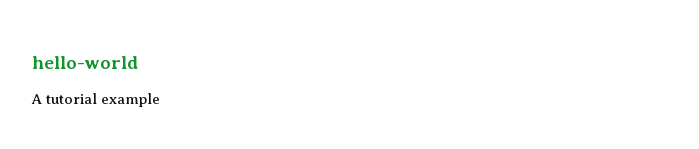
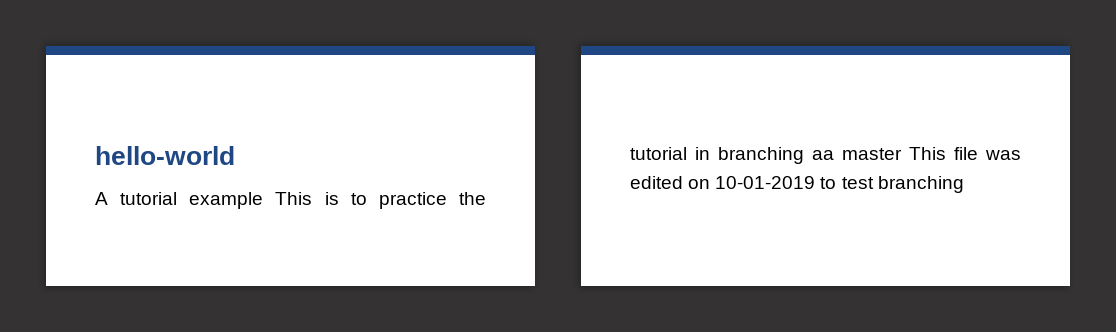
- A tutorial example
+ A tutorial example This is to practice the tutorial in branching aa master This file was edited on 10-01-2019 to test branching

